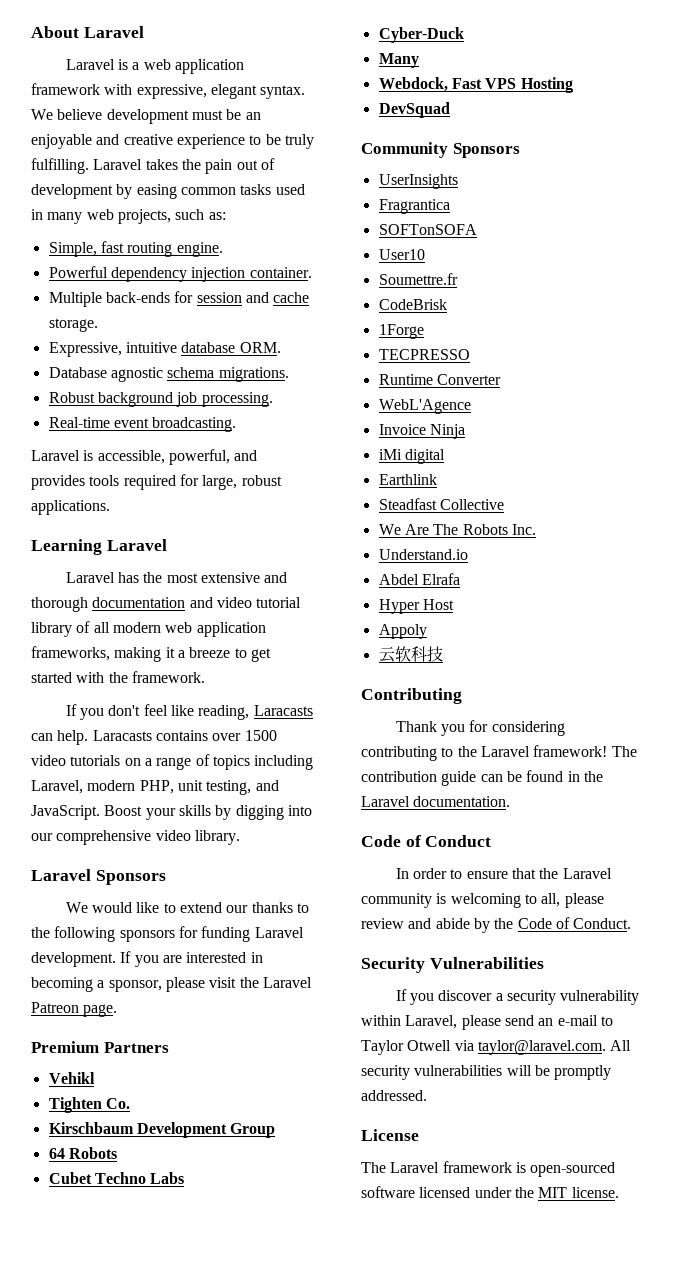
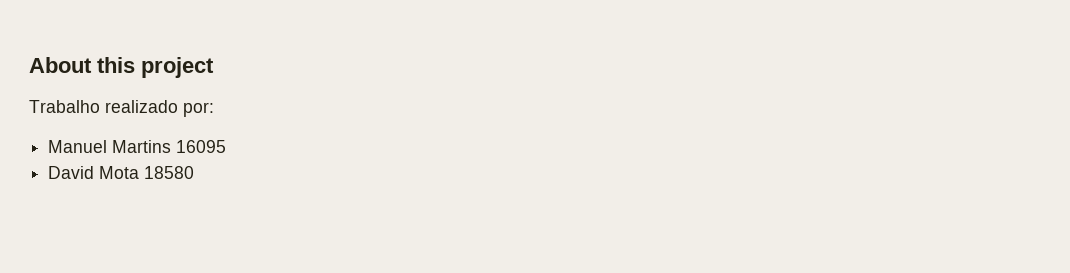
- About Laravel
- Laravel is a web application framework with expressive, elegant syntax. We believe development must be an enjoyable and creative experience to be truly fulfilling. Laravel takes the pain out of development by easing common tasks used in many web projects, such as:
- Simple, fast routing engine.
- Powerful dependency injection container.
- Multiple back-ends for session and cache storage.
- Expressive, intuitive database ORM.
- Database agnostic schema migrations.
- Robust background job processing.
- Real-time event broadcasting.
- Laravel is accessible, powerful, and provides tools required for large, robust applications.
- Learning Laravel
- Laravel has the most extensive and thorough documentation and video tutorial library of all modern web application frameworks, making it a breeze to get started with the framework.
- If you don't feel like reading, Laracasts can help. Laracasts contains over 1500 video tutorials on a range of topics including Laravel, modern PHP, unit testing, and JavaScript. Boost your skills by digging into our comprehensive video library.
- Laravel Sponsors
- We would like to extend our thanks to the following sponsors for funding Laravel development. If you are interested in becoming a sponsor, please visit the Laravel Patreon page.
- Premium Partners
- Vehikl
- Tighten Co.
- Kirschbaum Development Group
- 64 Robots
- Cubet Techno Labs
- Cyber-Duck
- Many
- Webdock, Fast VPS Hosting
- DevSquad
- Community Sponsors
- UserInsights
- Fragrantica
- SOFTonSOFA
- User10
- Soumettre.fr
- CodeBrisk
- 1Forge
- TECPRESSO
- Runtime Converter
- WebL'Agence
- Invoice Ninja
- iMi digital
- Earthlink
- Steadfast Collective
- We Are The Robots Inc.
- Understand.io
- Abdel Elrafa
- Hyper Host
- Appoly
- 云软科技
- Contributing
- Thank you for considering contributing to the Laravel framework! The contribution guide can be found in the Laravel documentation.
- Code of Conduct
- In order to ensure that the Laravel community is welcoming to all, please review and abide by the Code of Conduct.
- Security Vulnerabilities
- If you discover a security vulnerability within Laravel, please send an e-mail to Taylor Otwell via taylor@laravel.com. All security vulnerabilities will be promptly addressed.
- License
- The Laravel framework is open-sourced software licensed under the MIT license.
+ About this project
+ Trabalho realizado por:
+ Manuel Martins 16095
+ David Mota 18580

